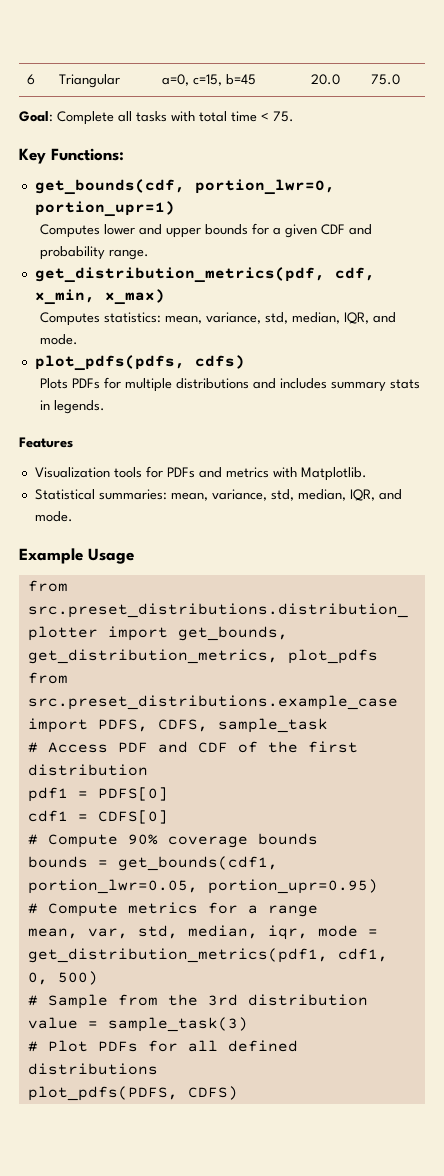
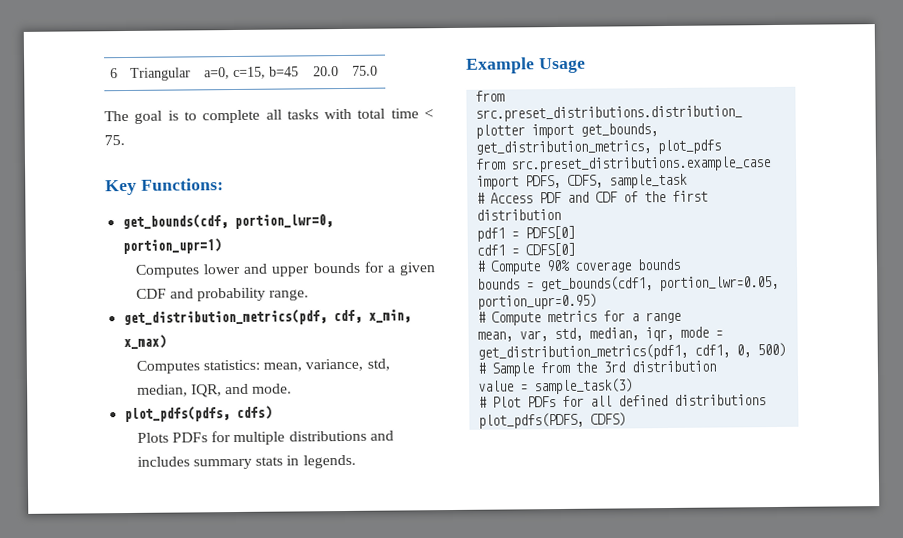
- Goal: Complete all tasks with total time < 75.
+ The goal is to complete all tasks with total time < 75.
- Features
- Visualization tools for PDFs and metrics with Matplotlib.
- Statistical summaries: mean, variance, std, median, IQR, and mode.

